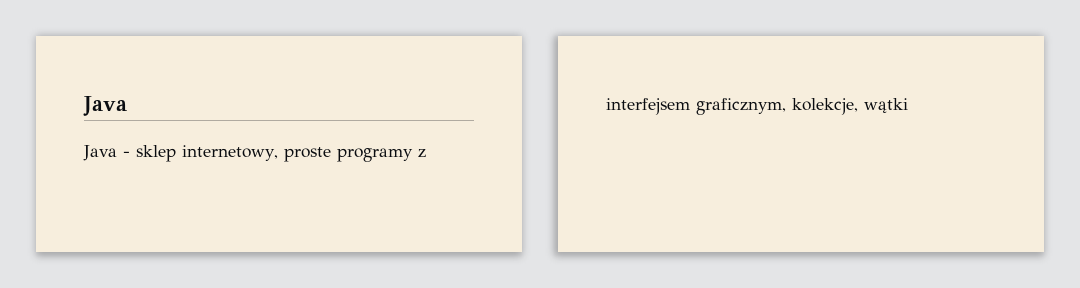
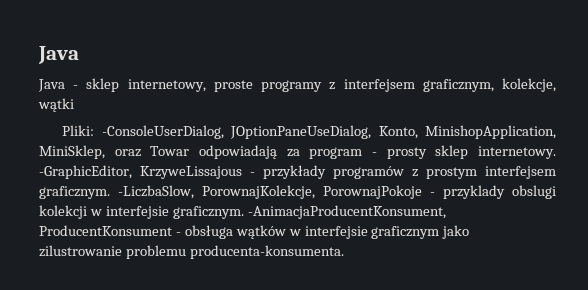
+ Pliki: -ConsoleUserDialog, JOptionPaneUseDialog, Konto, MinishopApplication, MiniSklep, oraz Towar odpowiadają za program - prosty sklep internetowy. -GraphicEditor, KrzyweLissajous - przykłady programów z prostym interfejsem graficznym. -LiczbaSlow, PorownajKolekcje, PorownajPokoje - przyklady obslugi kolekcji w interfejsie graficznym. -AnimacjaProducentKonsument, ProducentKonsument - obsługa wątków w interfejsie graficznym jako zilustrowanie problemu producenta-konsumenta.

